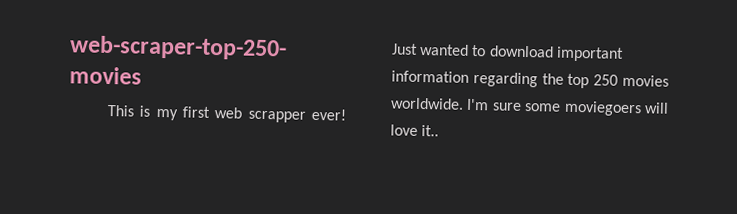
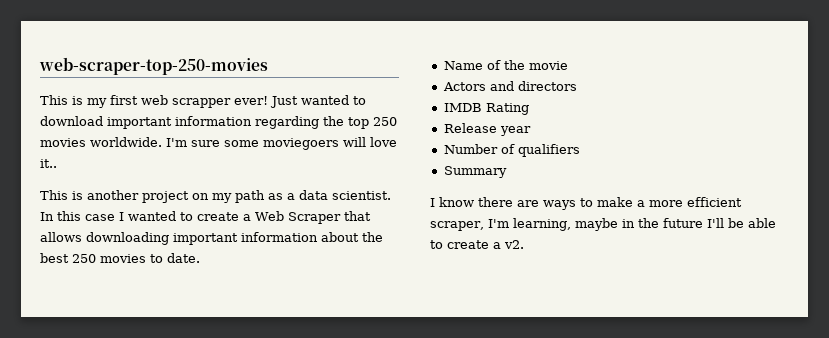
+ This is another project on my path as a data scientist. In this case I wanted to create a Web Scraper that allows downloading important information about the best 250 movies to date.
+ Name of the movie
+ Actors and directors
+ IMDB Rating
+ Release year
+ Number of qualifiers
+ Summary
+ I know there are ways to make a more efficient scraper, I'm learning, maybe in the future I'll be able to create a v2.

